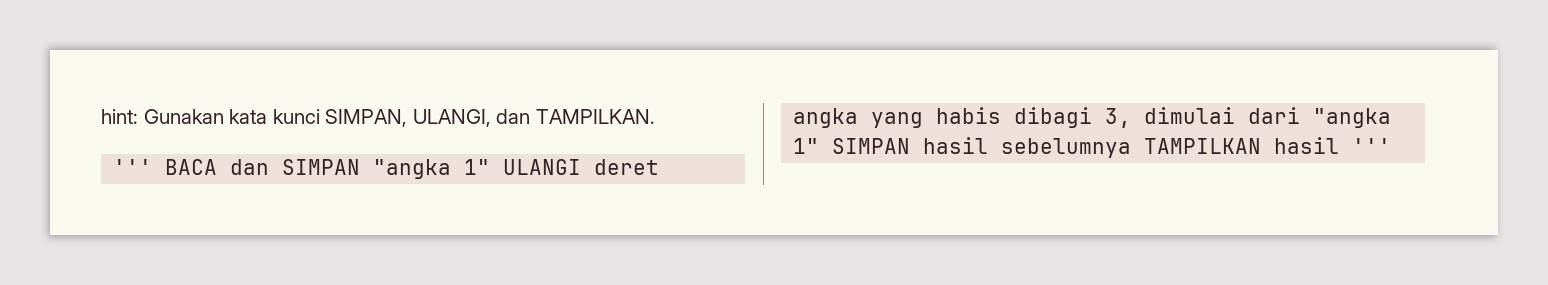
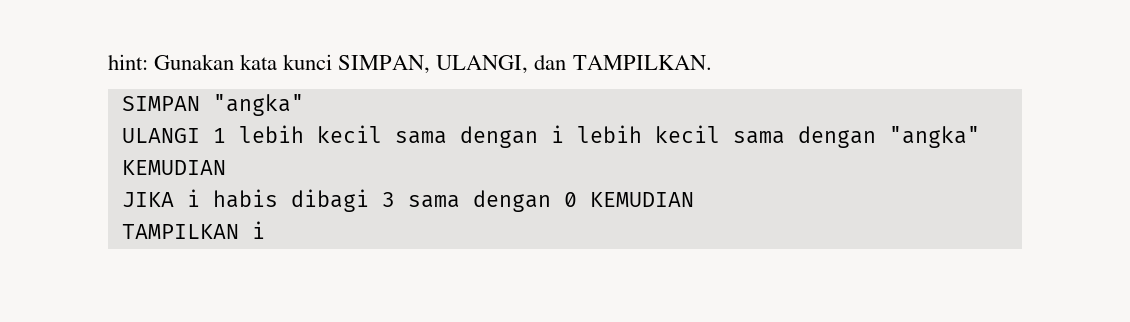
- ''' BACA dan SIMPAN "angka 1" ULANGI deret angka yang habis dibagi 3, dimulai dari "angka 1" SIMPAN hasil sebelumnya TAMPILKAN hasil '''
+ SIMPAN "angka"
+ ULANGI 1 lebih kecil sama dengan i lebih kecil sama dengan "angka" KEMUDIAN
+ JIKA i habis dibagi 3 sama dengan 0 KEMUDIAN
+ TAMPILKAN i

